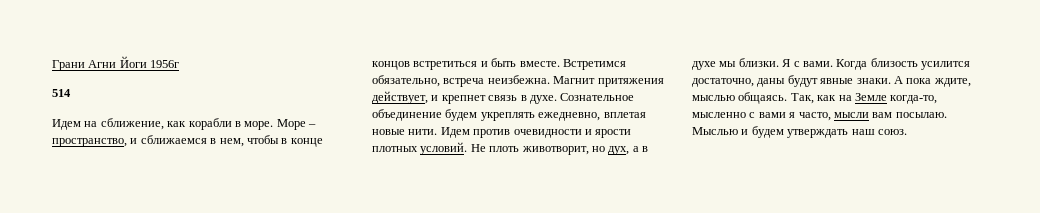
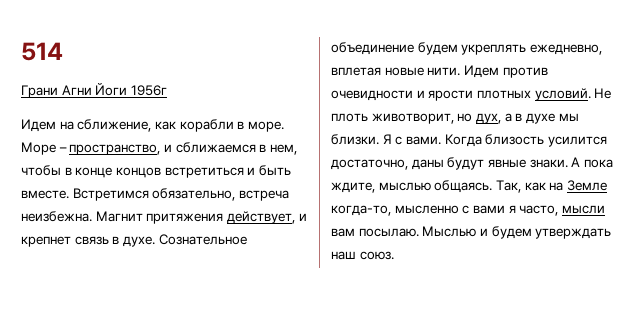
+ 514
- 514

